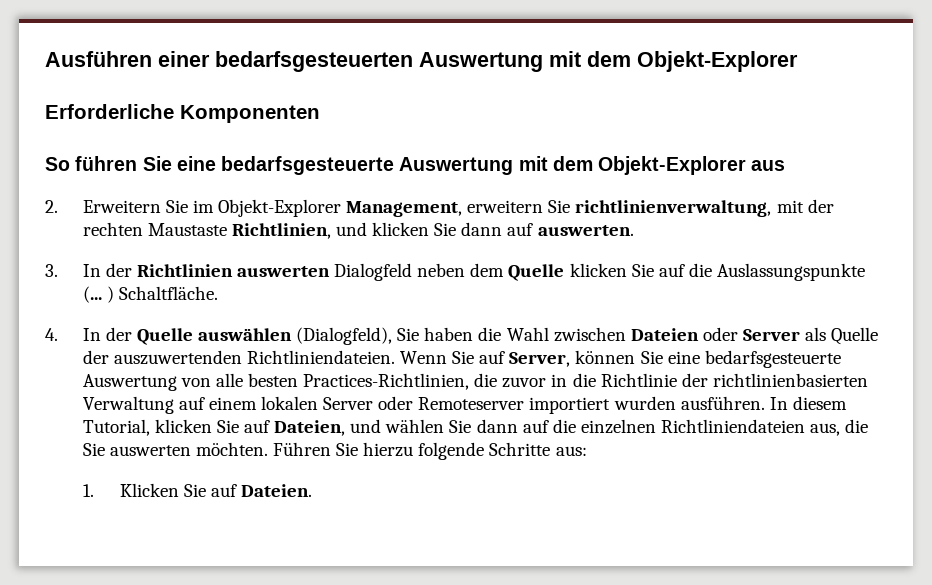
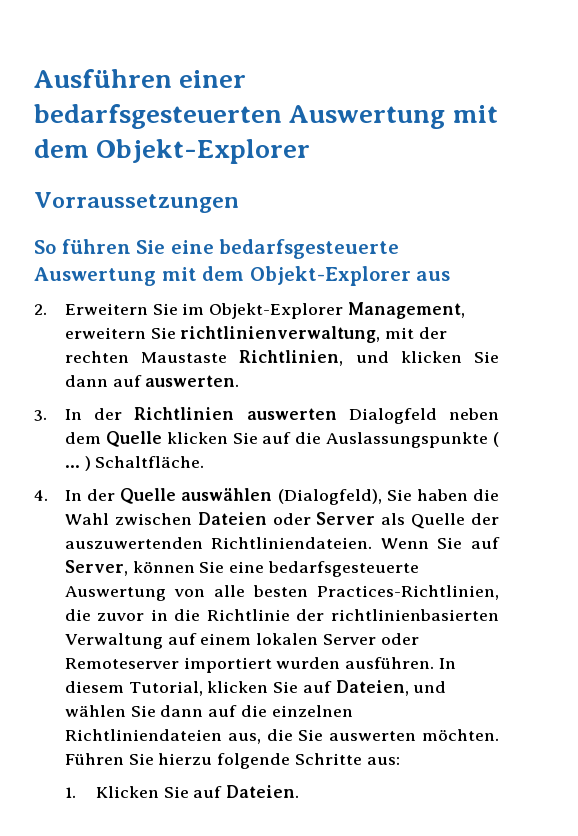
- Erforderliche Komponenten
+ Vorraussetzungen
- 3. In der Richtlinien auswerten Dialogfeld neben dem Quelle klicken Sie auf die Auslassungspunkte (... ) Schaltfläche.
+ 3. In der Richtlinien auswerten Dialogfeld neben dem Quelle klicken Sie auf die Auslassungspunkte ( ... ) Schaltfläche.

